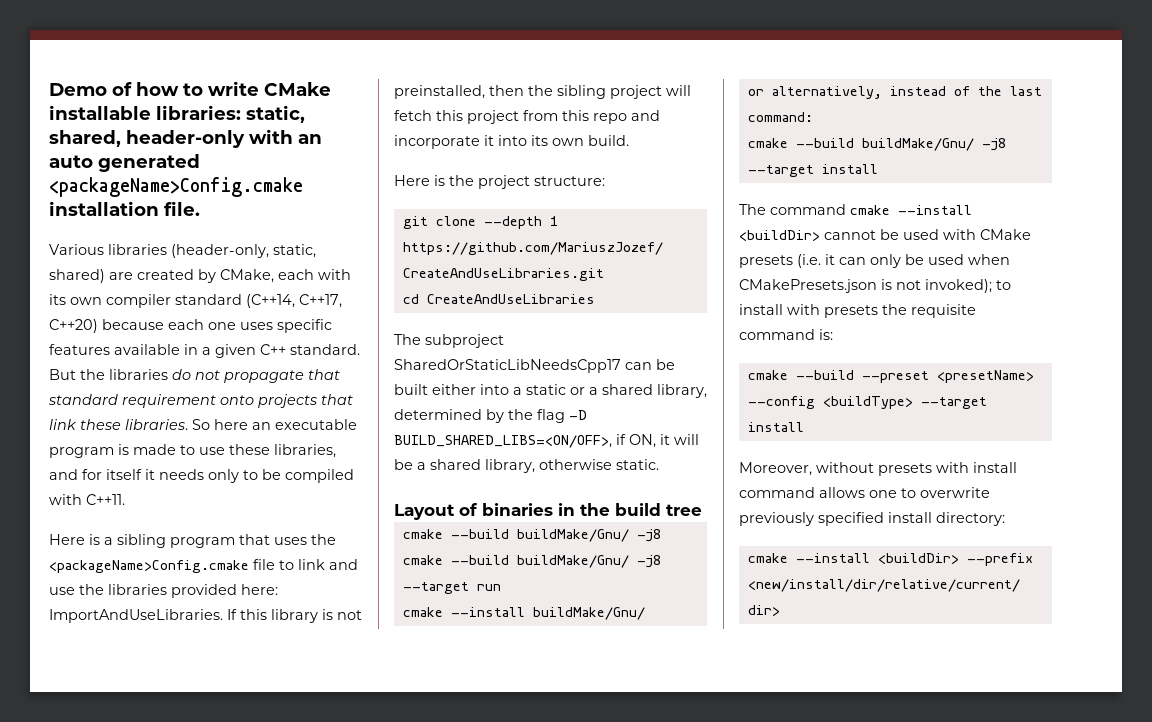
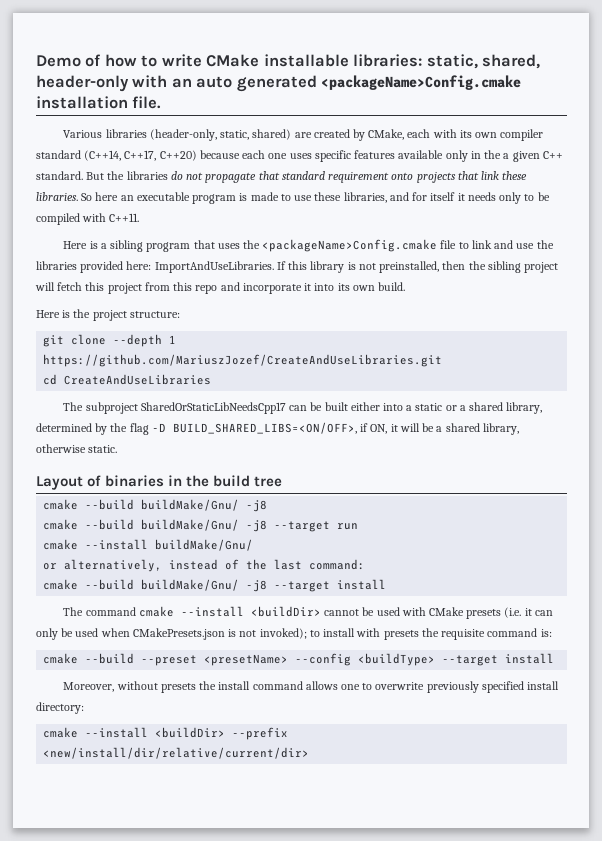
- Various libraries (header-only, static, shared) are created by CMake, each with its own compiler standard (C++14, C++17, C++20) because each one uses specific features available in a given C++ standard.
+ Various libraries (header-only, static, shared) are created by CMake, each with its own compiler standard (C++14, C++17, C++20) because each one uses specific features available only in the a given C++ standard.
- Moreover, without presets with install command allows one to overwrite previously specified install directory:
+ Moreover, without presets the install command allows one to overwrite previously specified install directory:

